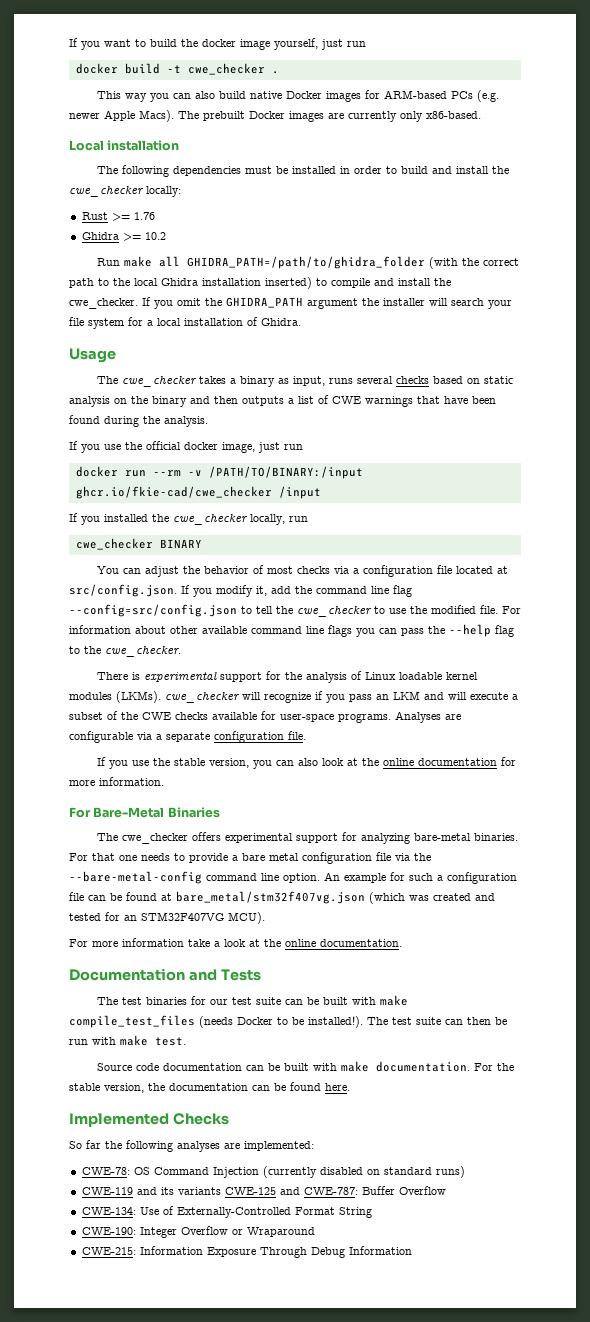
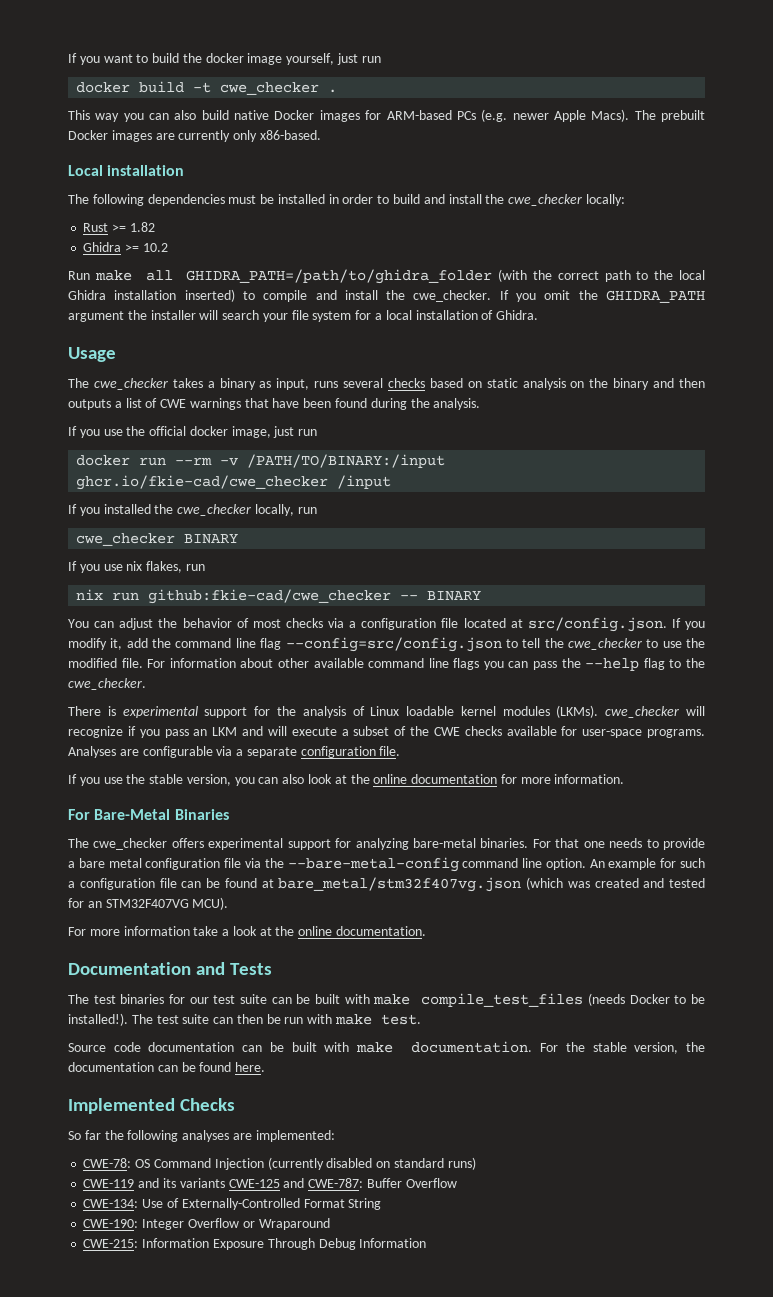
- Rust >= 1.76
+ Rust >= 1.82
+ If you use nix flakes, run
+ nix run github:fkie-cad/cwe_checker -- BINARY

